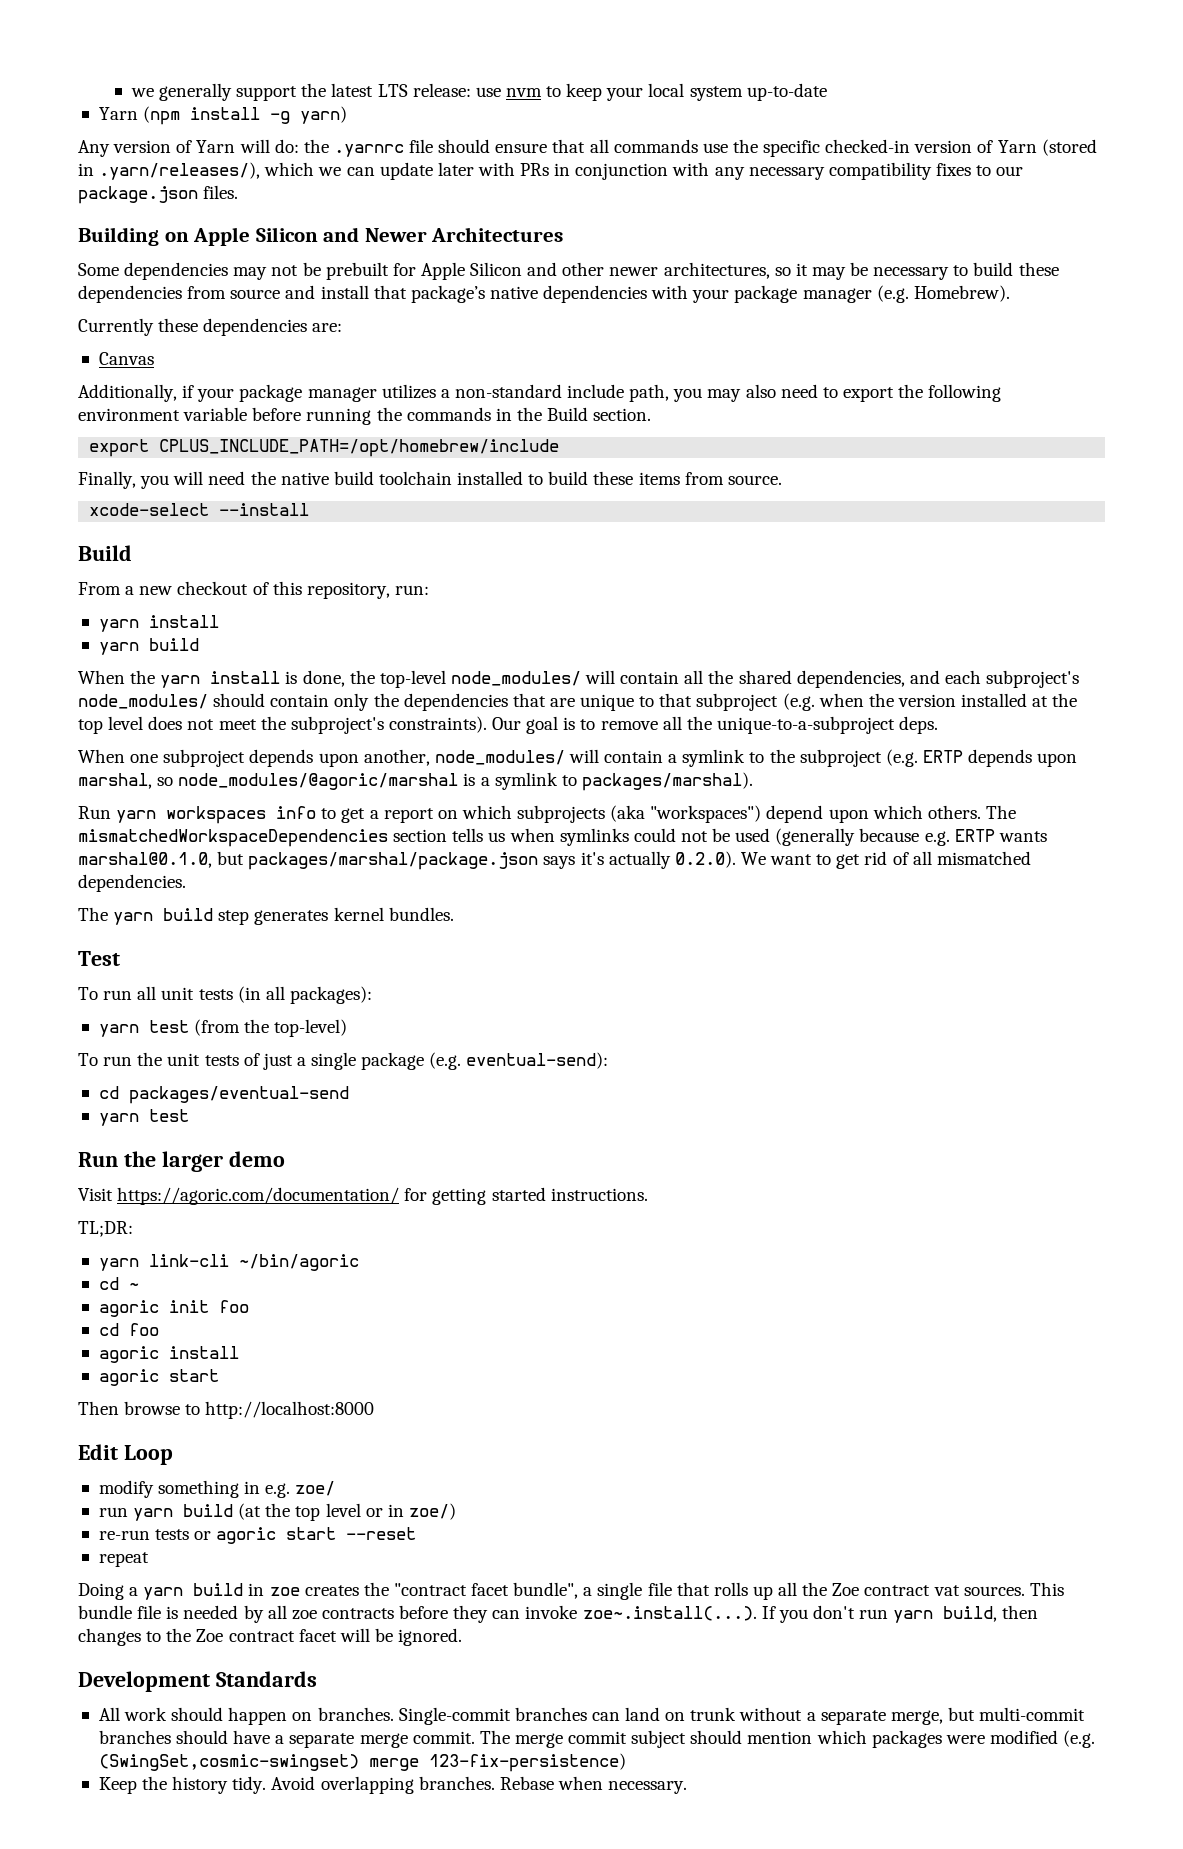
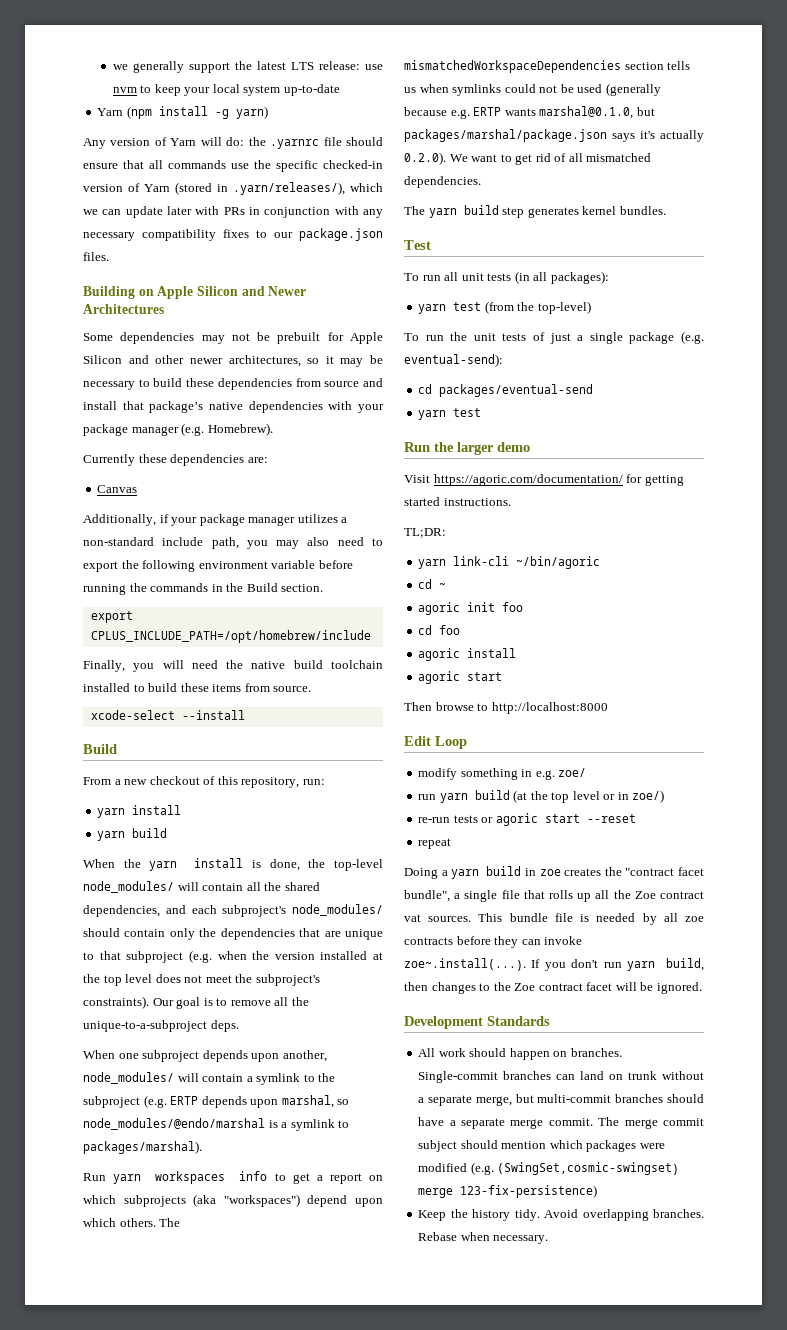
- When one subproject depends upon another, node_modules/ will contain a symlink to the subproject (e.g. ERTP depends upon marshal, so node_modules/@agoric/marshal is a symlink to packages/marshal).
+ When one subproject depends upon another, node_modules/ will contain a symlink to the subproject (e.g. ERTP depends upon marshal, so node_modules/@endo/marshal is a symlink to packages/marshal).

